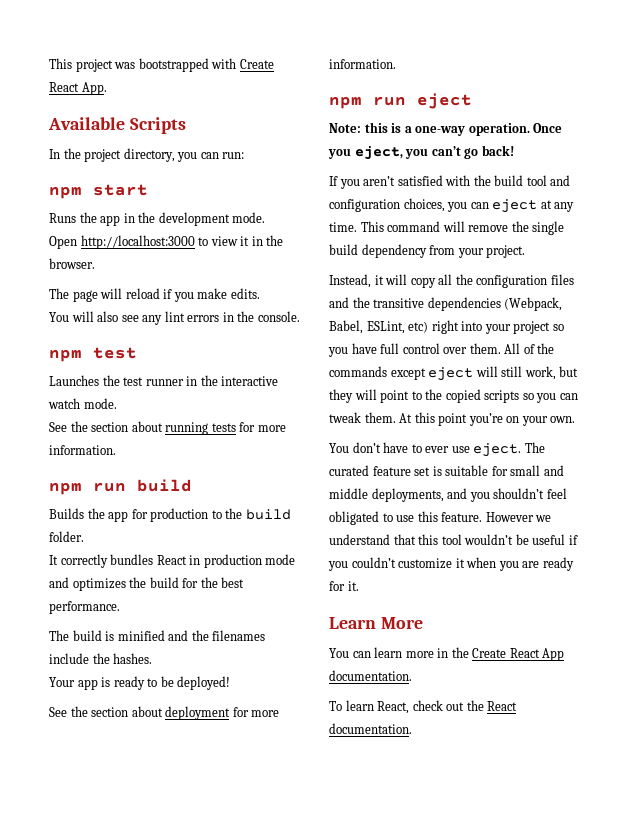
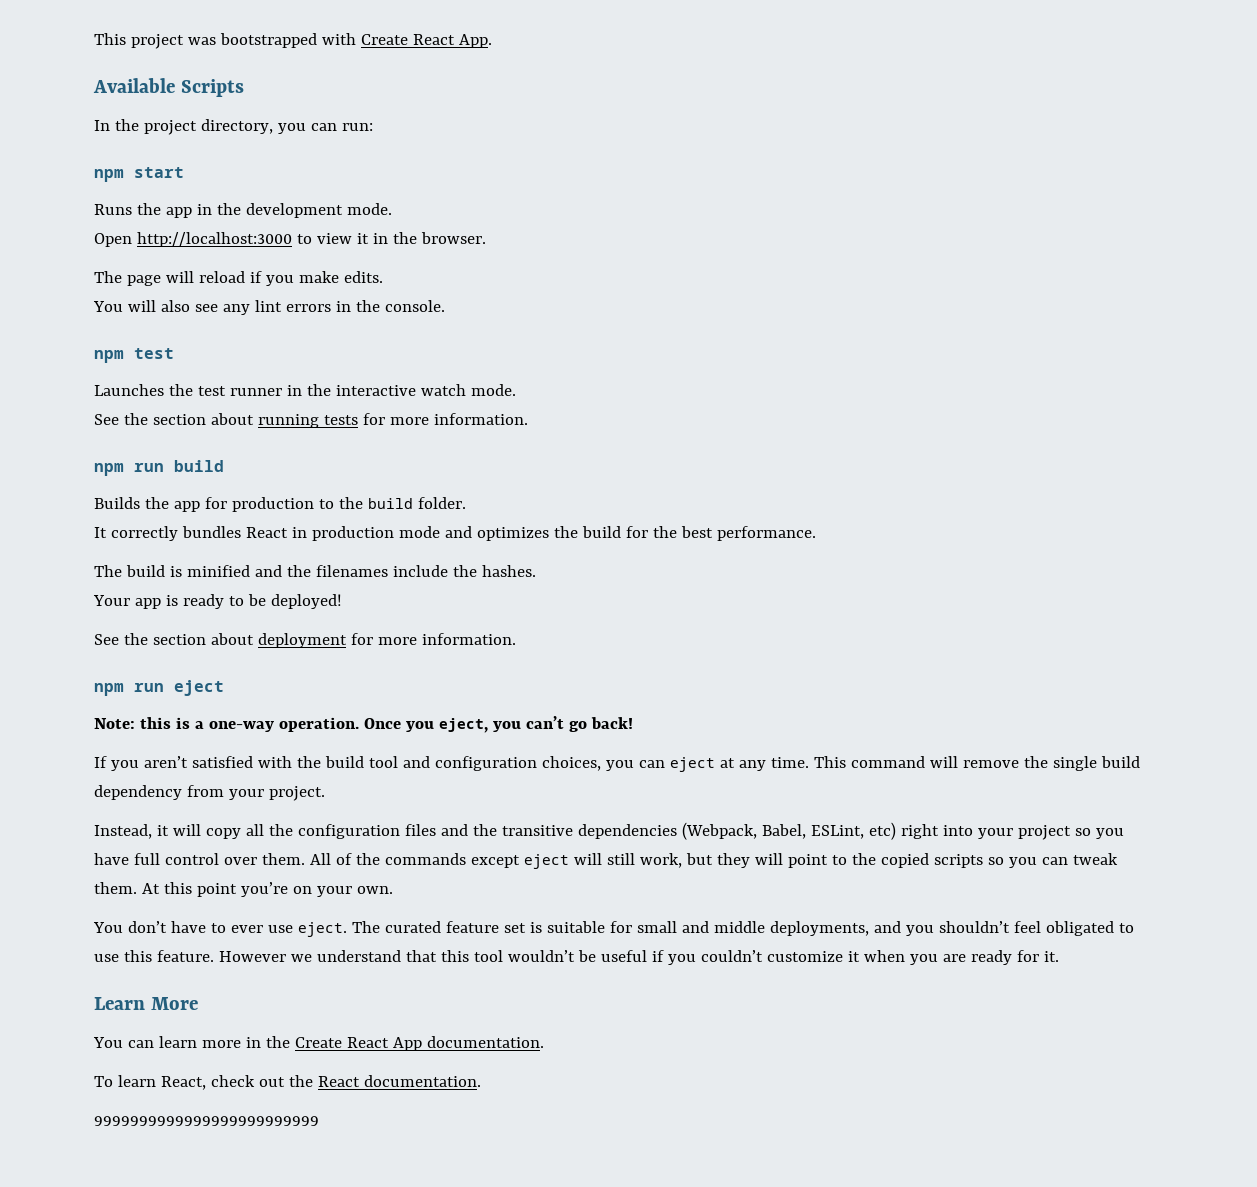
+ 9999999999999999999999999

